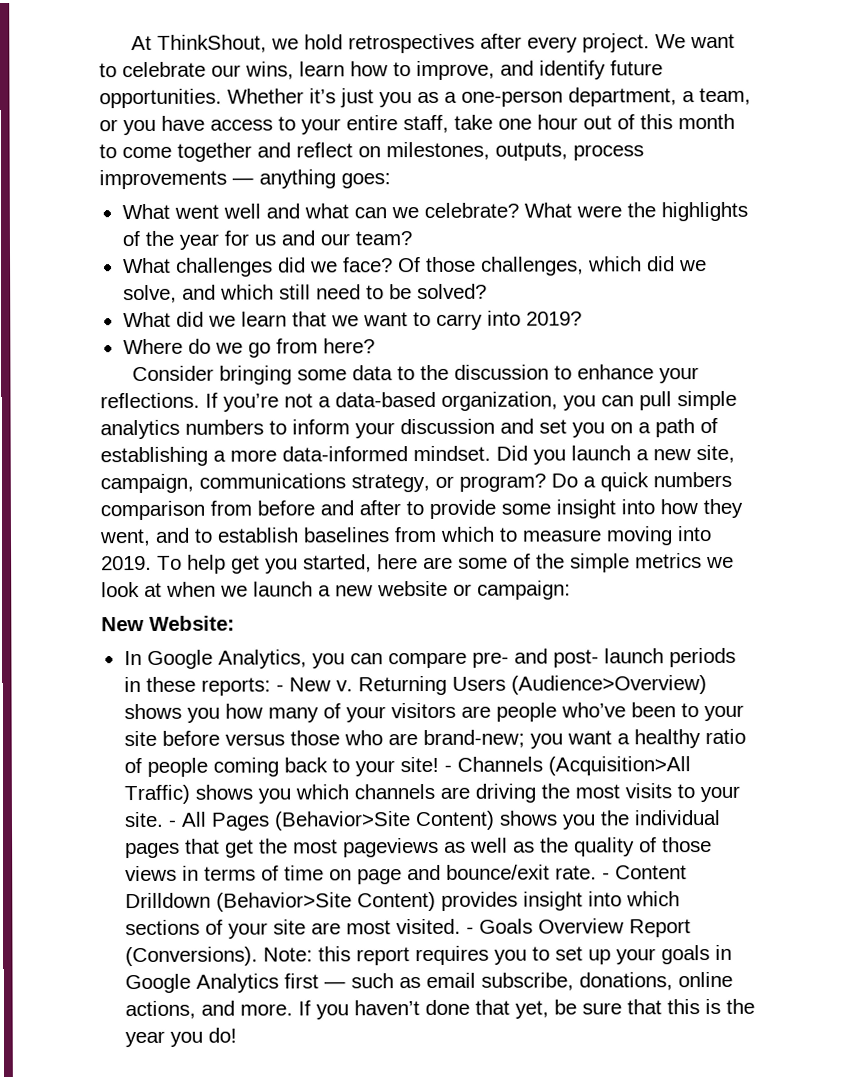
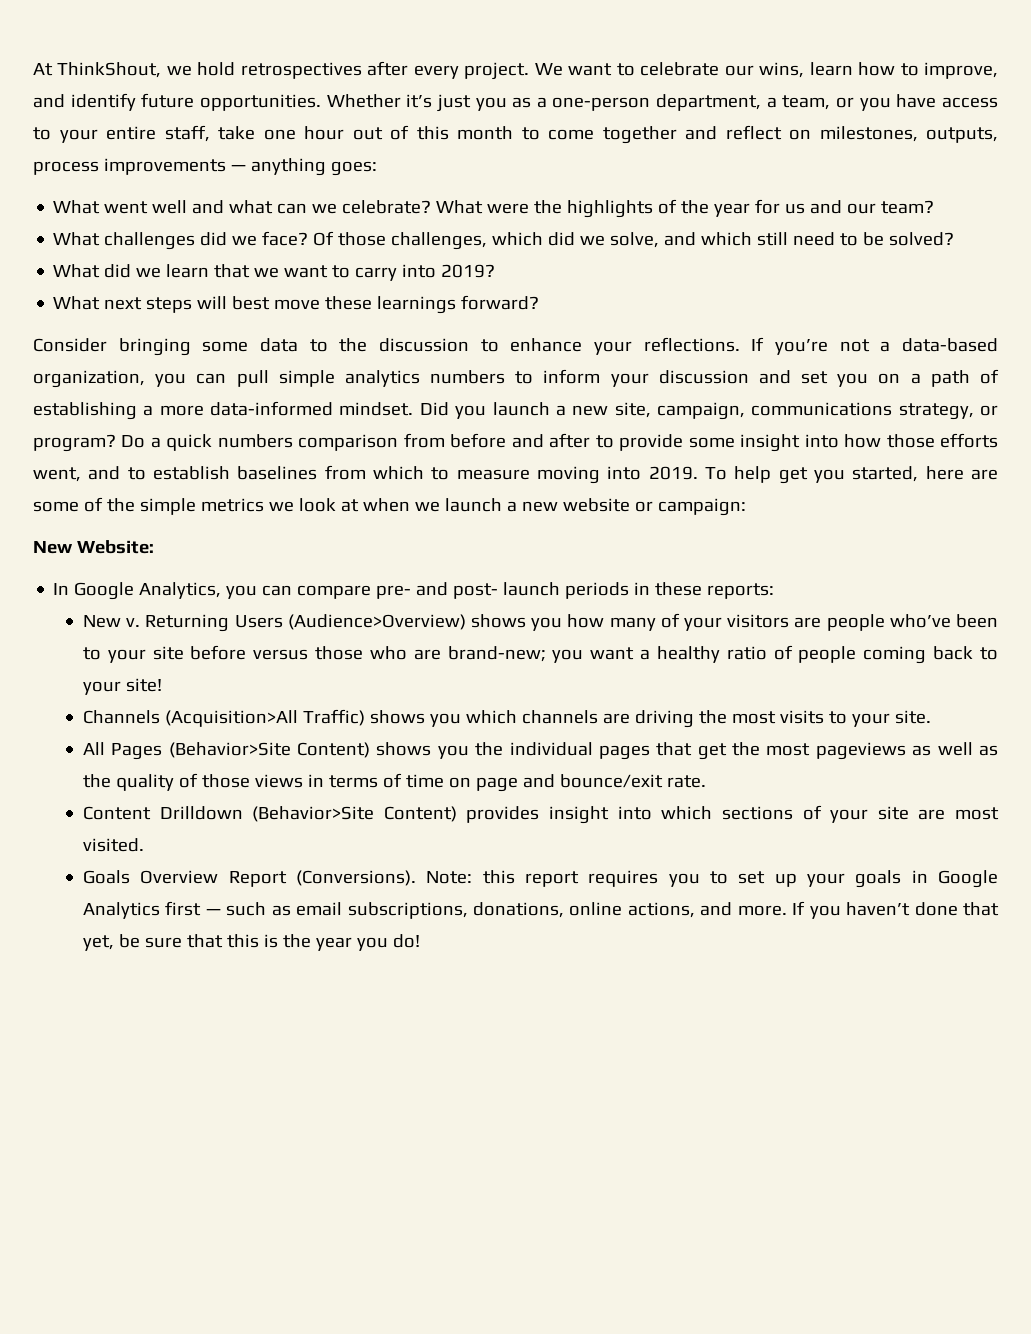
- Where do we go from here?
+ What next steps will best move these learnings forward?
- Do a quick numbers comparison from before and after to provide some insight into how they went, and to establish baselines from which to measure moving into 2019.
+ Do a quick numbers comparison from before and after to provide some insight into how those efforts went, and to establish baselines from which to measure moving into 2019.
- In Google Analytics, you can compare pre- and post- launch periods in these reports: - New v.
+ In Google Analytics, you can compare pre- and post- launch periods in these reports:
+ New v.
- you want a healthy ratio of people coming back to your site! - Channels (Acquisition>All Traffic) shows you which channels are driving the most visits to your site. - All Pages (Behavior>Site Content) shows you the individual pages that get the most pageviews as well as the quality of those views in terms of time on page and bounce/exit rate. - Content Drilldown (Behavior>Site Content) provides insight into which sections of your site are most visited. - Goals Overview Report (Conversions).
+ you want a healthy ratio of people coming back to your site!
+ Channels (Acquisition>All Traffic) shows you which channels are driving the most visits to your site.
+ All Pages (Behavior>Site Content) shows you the individual pages that get the most pageviews as well as the quality of those views in terms of time on page and bounce/exit rate.
+ Content Drilldown (Behavior>Site Content) provides insight into which sections of your site are most visited.
+ Goals Overview Report (Conversions).
- Note: this report requires you to set up your goals in Google Analytics first — such as email subscribe, donations, online actions, and more.
+ Note: this report requires you to set up your goals in Google Analytics first — such as email subscriptions, donations, online actions, and more.

